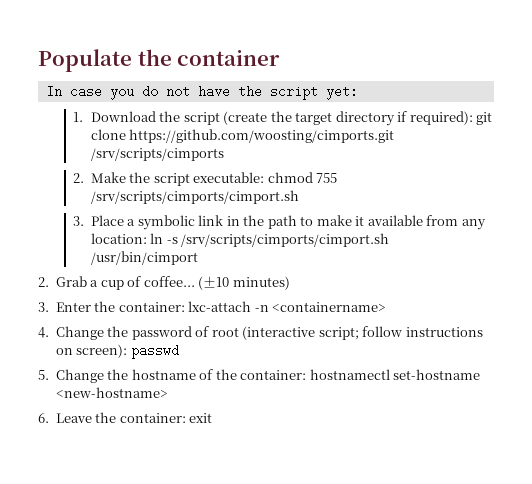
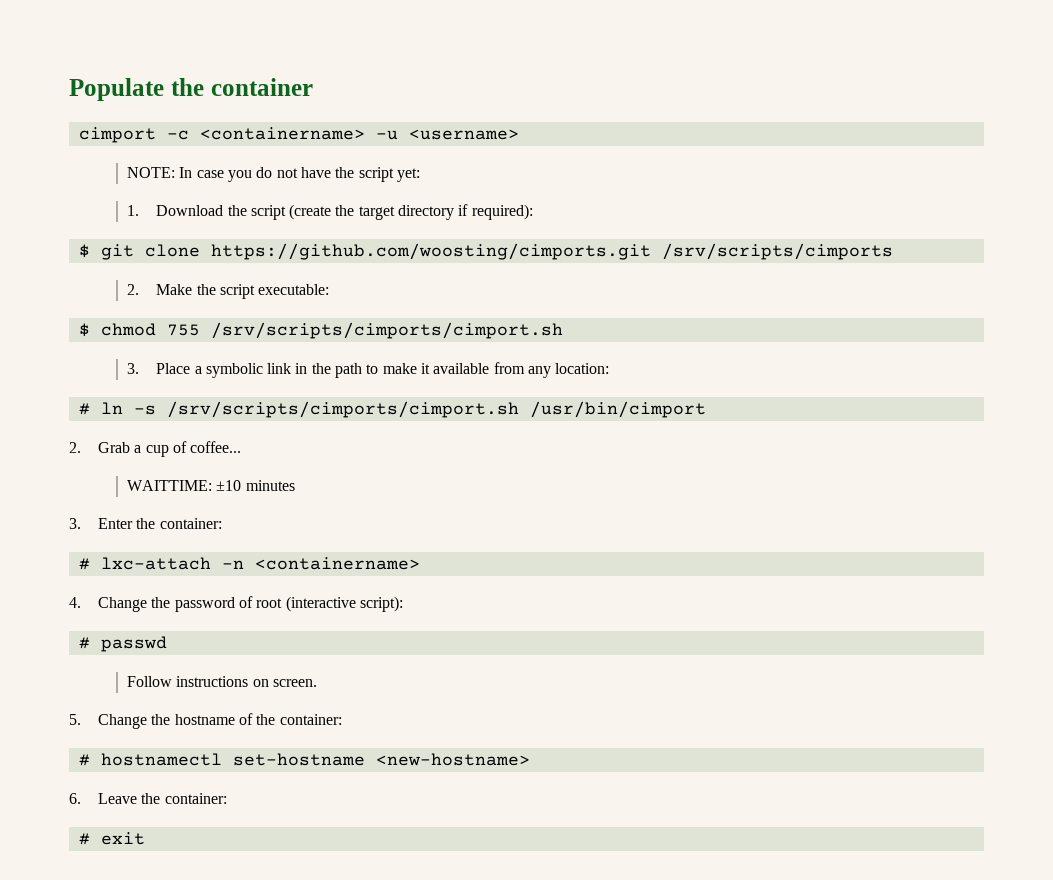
- In case you do not have the script yet:
+ cimport -c <containername> -u <username>
+ NOTE: In case you do not have the script yet:
- 1. Download the script (create the target directory if required): git clone https://github.com/woosting/cimports.git /srv/scripts/cimports
+ 1. Download the script (create the target directory if required):
+ $ git clone https://github.com/woosting/cimports.git /srv/scripts/cimports
- 2. Make the script executable: chmod 755 /srv/scripts/cimports/cimport.sh
+ 2. Make the script executable:
+ $ chmod 755 /srv/scripts/cimports/cimport.sh
- 3. Place a symbolic link in the path to make it available from any location: ln -s /srv/scripts/cimports/cimport.sh /usr/bin/cimport
+ 3. Place a symbolic link in the path to make it available from any location:
+ # ln -s /srv/scripts/cimports/cimport.sh /usr/bin/cimport
- 2. Grab a cup of coffee... (±10 minutes)
+ 2. Grab a cup of coffee...
+ WAITTIME: ±10 minutes
- 3. Enter the container: lxc-attach -n <containername>
+ 3. Enter the container:
+ # lxc-attach -n <containername>
- 4. Change the password of root (interactive script; follow instructions on screen): passwd
+ 4. Change the password of root (interactive script):
+ # passwd
+ Follow instructions on screen.
- 5. Change the hostname of the container: hostnamectl set-hostname <new-hostname>
+ 5. Change the hostname of the container:
+ # hostnamectl set-hostname <new-hostname>
- 6. Leave the container: exit
+ 6. Leave the container:
+ # exit

